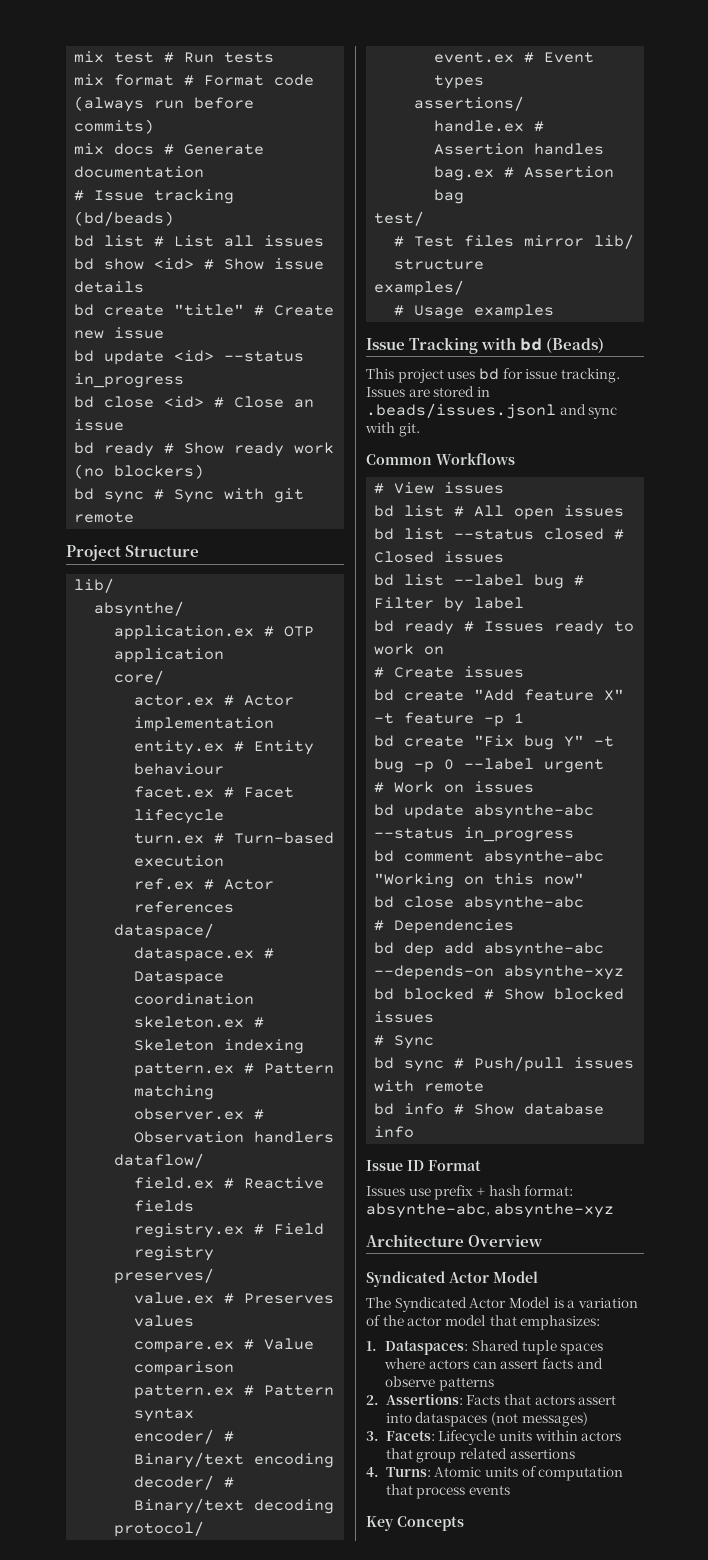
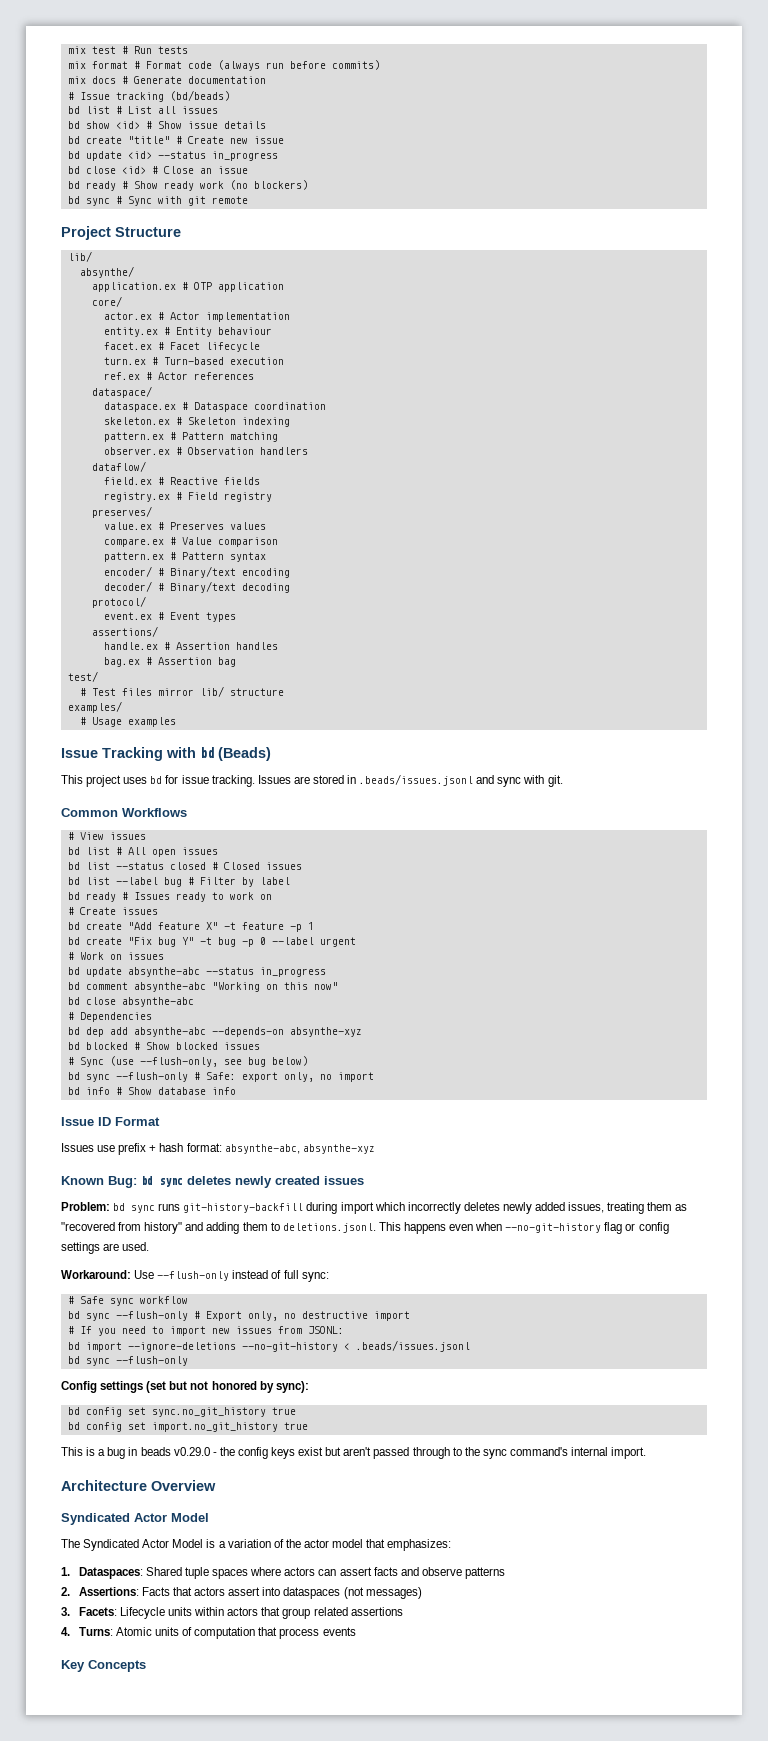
  bd blocked # Show blocked issues
- # Sync
- bd sync # Push/pull issues with remote
+ # Sync (use --flush-only, see bug below)
+ bd sync --flush-only # Safe: export only, no import
+ Known Bug: bd sync deletes newly created issues
+ Problem: bd sync runs git-history-backfill during import which incorrectly deletes newly added issues, treating them as "recovered from history" and adding them to deletions.jsonl. This happens even when --no-git-history flag or config settings are used.
+ Workaround: Use --flush-only instead of full sync:
+ # Safe sync workflow
+ bd sync --flush-only # Export only, no destructive import
+ # If you need to import new issues from JSONL:
+ bd import --ignore-deletions --no-git-history < .beads/issues.jsonl
+ bd sync --flush-only
+ Config settings (set but not honored by sync):
+ bd config set sync.no_git_history true
+ bd config set import.no_git_history true
+ This is a bug in beads v0.29.0 - the config keys exist but aren't passed through to the sync command's internal import.

